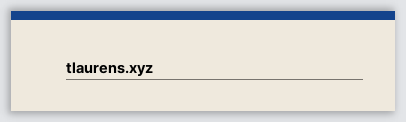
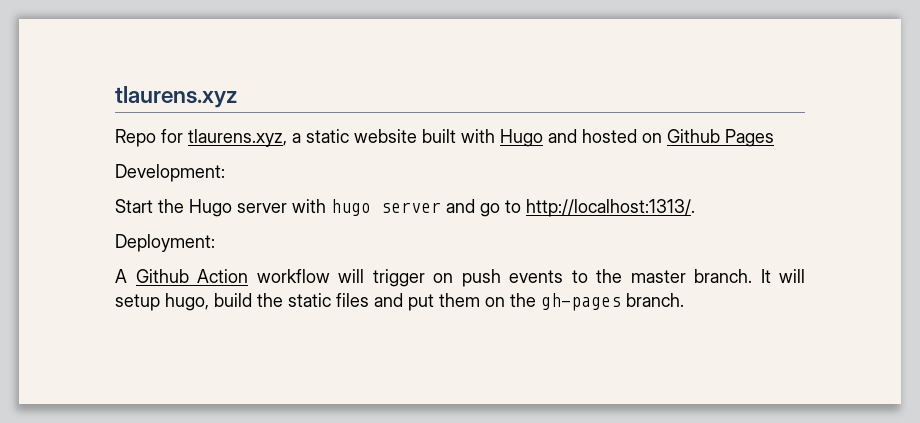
+ Repo for tlaurens.xyz, a static website built with Hugo and hosted on Github Pages
+ Development:
+ Start the Hugo server with hugo server and go to http://localhost:1313/.
+ Deployment:
+ A Github Action workflow will trigger on push events to the master branch. It will setup hugo, build the static files and put them on the gh-pages branch.

